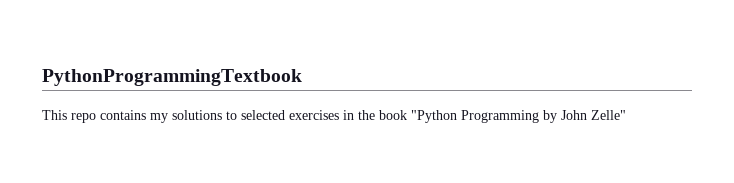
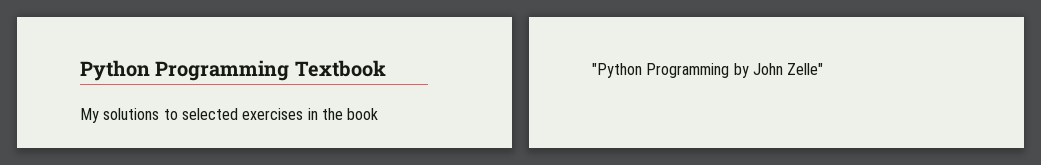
- PythonProgrammingTextbook
- This repo contains my solutions to selected exercises in the book "Python Programming by John Zelle"
+ Python Programming Textbook
+ My solutions to selected exercises in the book "Python Programming by John Zelle"

